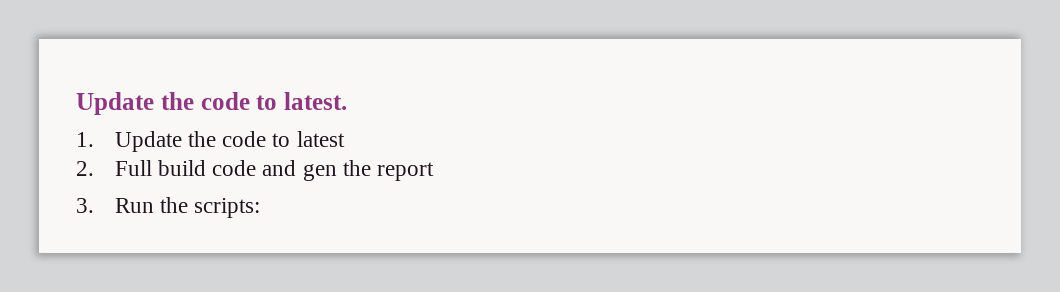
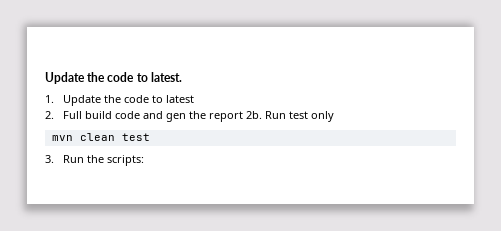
- 2. Full build code and gen the report
+ 2. Full build code and gen the report 2b. Run test only
+ mvn clean test

